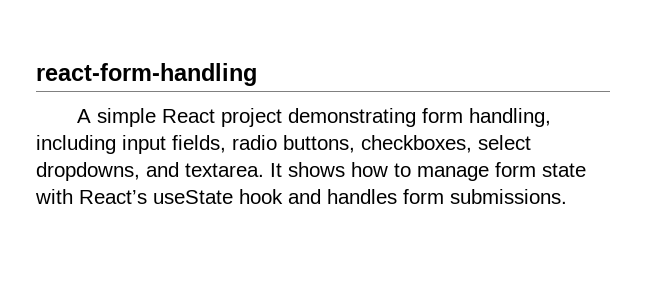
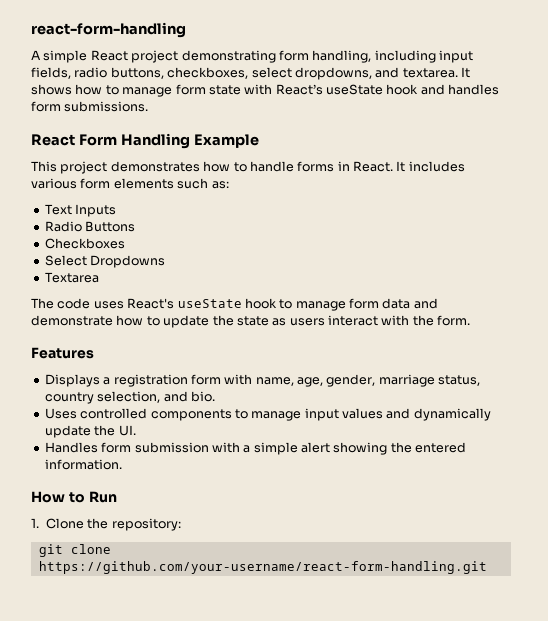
+ React Form Handling Example
+ This project demonstrates how to handle forms in React. It includes various form elements such as:
+ Text Inputs
+ Radio Buttons
+ Checkboxes
+ Select Dropdowns
+ Textarea
+ The code uses React's useState hook to manage form data and demonstrate how to update the state as users interact with the form.
+ Features
+ Displays a registration form with name, age, gender, marriage status, country selection, and bio.
+ Uses controlled components to manage input values and dynamically update the UI.
+ Handles form submission with a simple alert showing the entered information.
+ How to Run
+ 1. Clone the repository:
+ git clone https://github.com/your-username/react-form-handling.git

